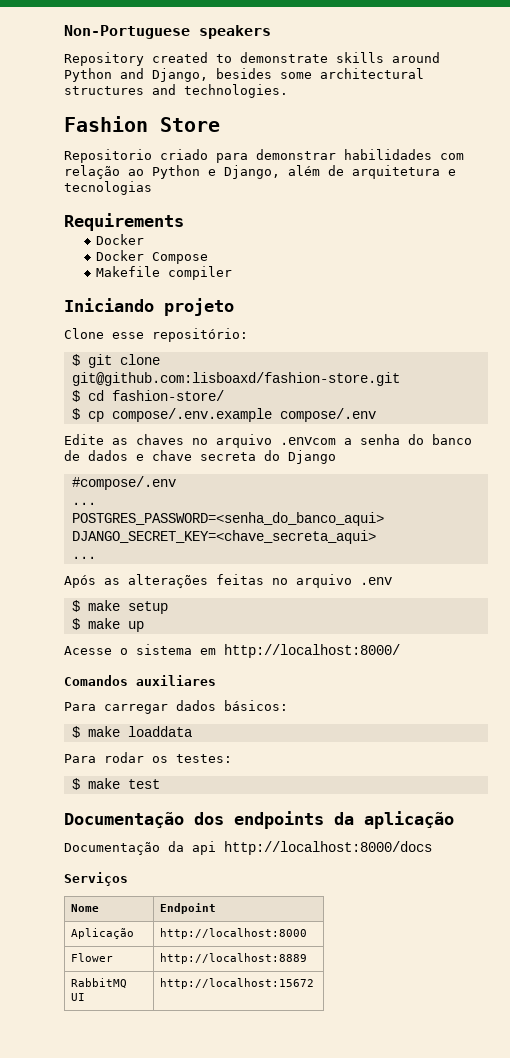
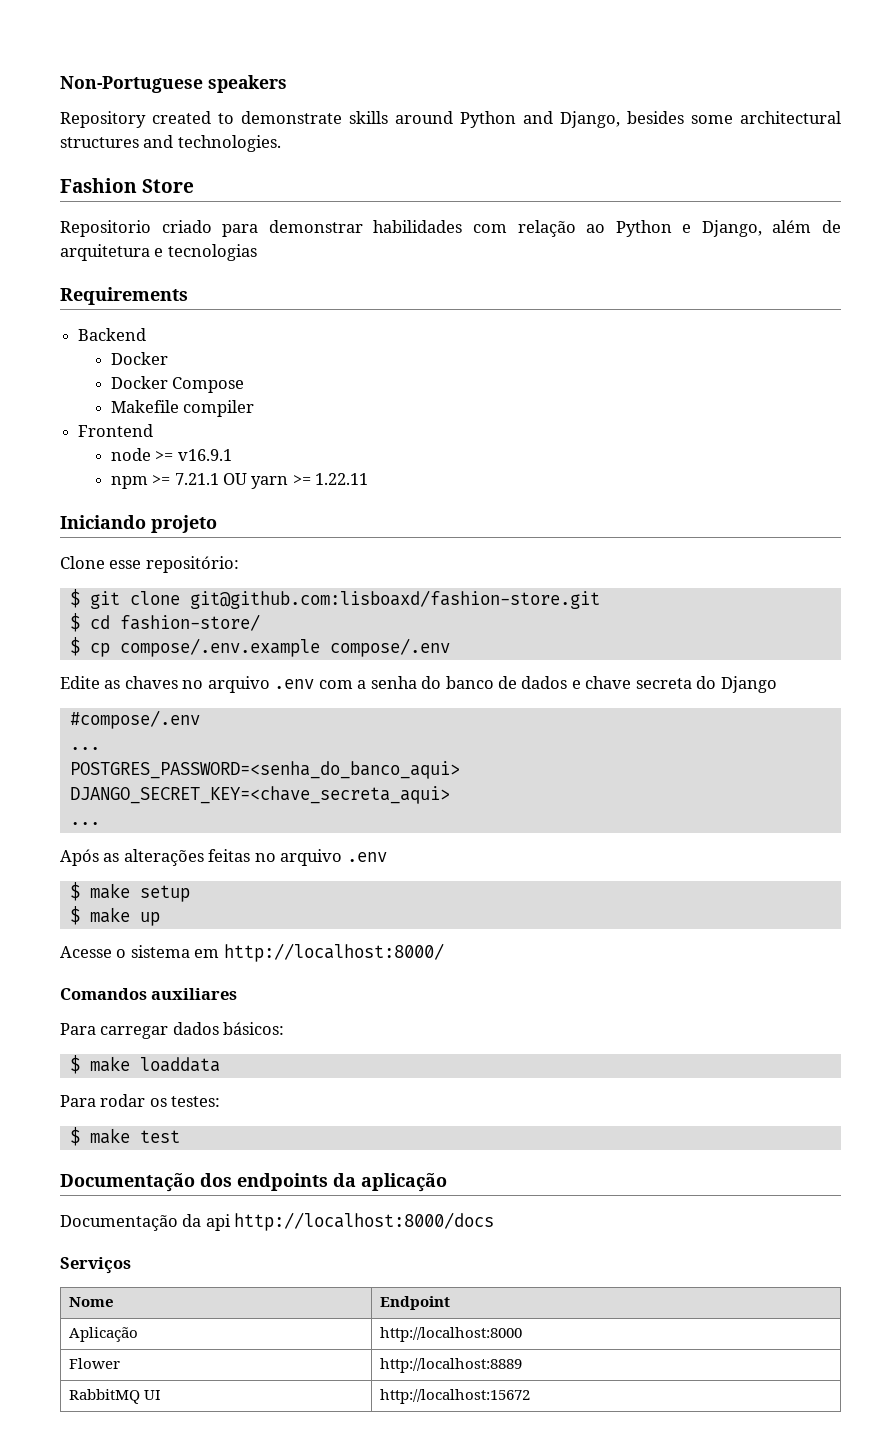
+ Backend
+ Frontend
+ node >= v16.9.1
+ npm >= 7.21.1 OU yarn >= 1.22.11
- Edite as chaves no arquivo .envcom a senha do banco de dados e chave secreta do Django
+ Edite as chaves no arquivo .env com a senha do banco de dados e chave secreta do Django

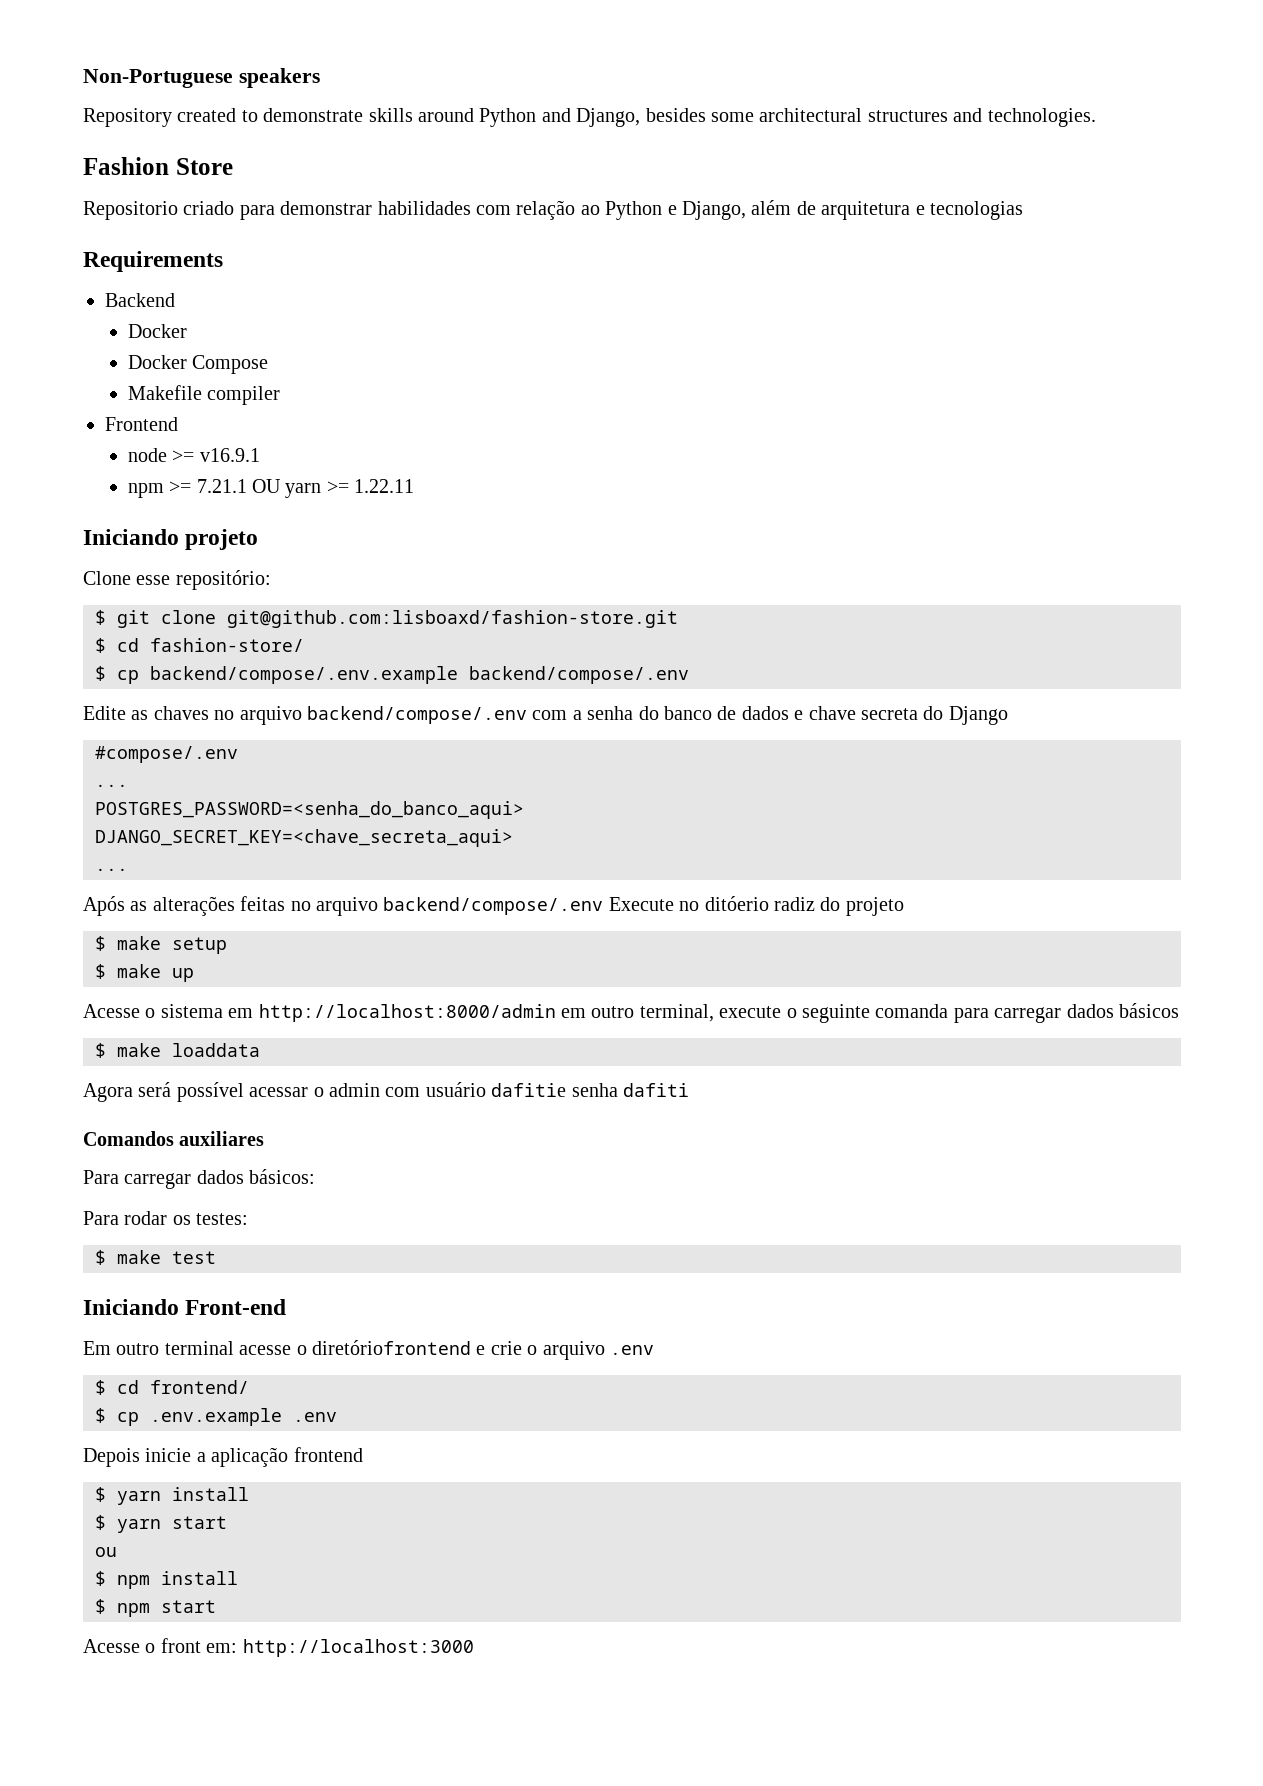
- $ cp compose/.env.example compose/.env
+ $ cp backend/compose/.env.example backend/compose/.env
- Edite as chaves no arquivo .env com a senha do banco de dados e chave secreta do Django
+ Edite as chaves no arquivo backend/compose/.env com a senha do banco de dados e chave secreta do Django
- Após as alterações feitas no arquivo .env
+ Após as alterações feitas no arquivo backend/compose/.env Execute no ditóerio radiz do projeto
- Acesse o sistema em http://localhost:8000/
+ Acesse o sistema em http://localhost:8000/admin em outro terminal, execute o seguinte comanda para carregar dados básicos
+ $ make loaddata
+ Agora será possível acessar o admin com usuário dafitie senha dafiti
- $ make loaddata
- Documentação dos endpoints da aplicação
- Documentação da api http://localhost:8000/docs
- Serviços
- Nome | Endpoint
- Aplicação | http://localhost:8000
- Flower | http://localhost:8889
- RabbitMQ UI | http://localhost:15672
+ Iniciando Front-end
+ Em outro terminal acesse o diretóriofrontend e crie o arquivo .env
+ $ cd frontend/
+ $ cp .env.example .env
+ Depois inicie a aplicação frontend
+ $ yarn install
+ $ yarn start
+ ou
+ $ npm install
+ $ npm start
+ Acesse o front em: http://localhost:3000

